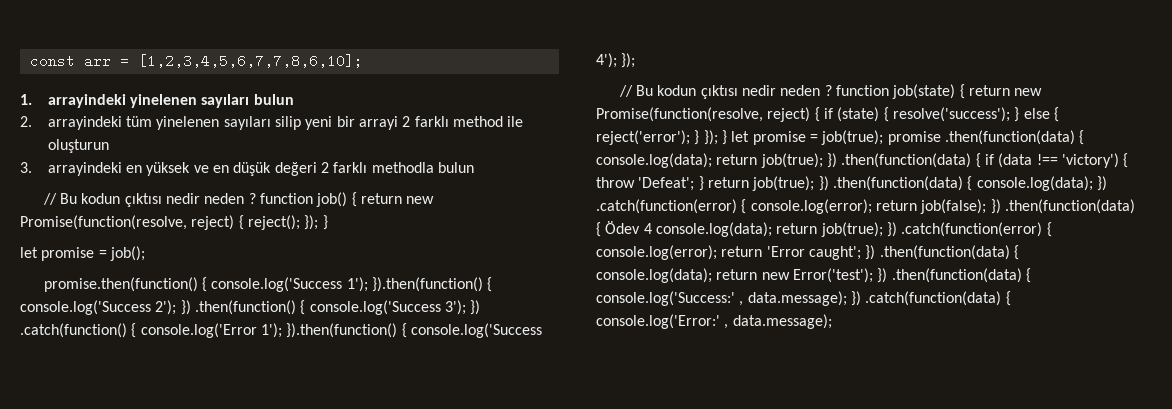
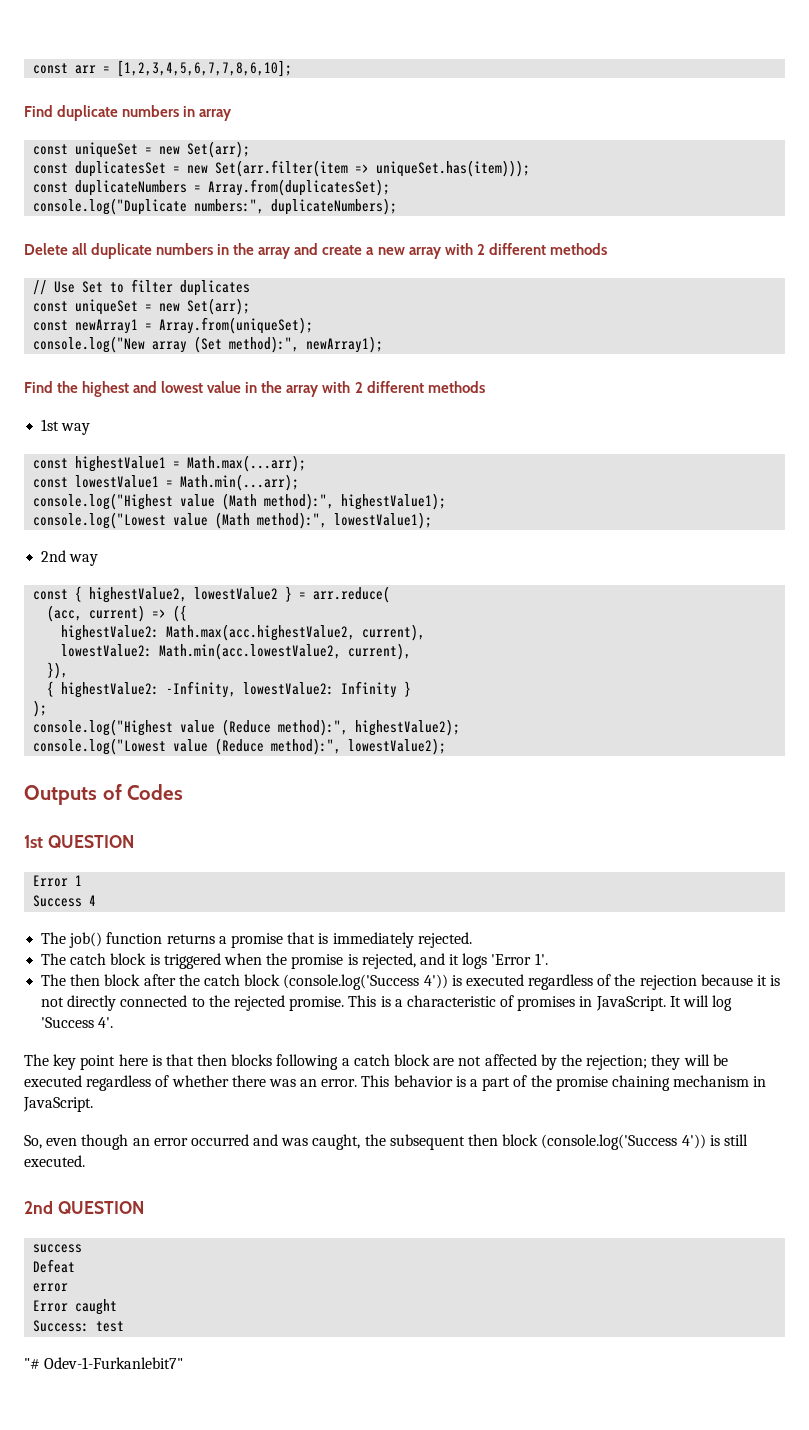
- 1. arrayindeki yinelenen sayıları bulun
- 2. arrayindeki tüm yinelenen sayıları silip yeni bir arrayi 2 farklı method ile oluşturun
- 3. arrayindeki en yüksek ve en düşük değeri 2 farklı methodla bulun
- // Bu kodun çıktısı nedir neden ? function job() { return new Promise(function(resolve, reject) { reject(); }); }
- let promise = job();
- promise.then(function() { console.log('Success 1'); }).then(function() { console.log('Success 2'); }) .then(function() { console.log('Success 3'); }) .catch(function() { console.log('Error 1'); }).then(function() { console.log('Success 4'); });
- // Bu kodun çıktısı nedir neden ? function job(state) { return new Promise(function(resolve, reject) { if (state) { resolve('success'); } else { reject('error'); } }); } let promise = job(true); promise .then(function(data) { console.log(data); return job(true); }) .then(function(data) { if (data !== 'victory') { throw 'Defeat'; } return job(true); }) .then(function(data) { console.log(data); }) .catch(function(error) { console.log(error); return job(false); }) .then(function(data) { Ödev 4 console.log(data); return job(true); }) .catch(function(error) { console.log(error); return 'Error caught'; }) .then(function(data) { console.log(data); return new Error('test'); }) .then(function(data) { console.log('Success:' , data.message); }) .catch(function(data) { console.log('Error:' , data.message);
+ Find duplicate numbers in array
+ const uniqueSet = new Set(arr);
+ const duplicatesSet = new Set(arr.filter(item => uniqueSet.has(item)));
+ const duplicateNumbers = Array.from(duplicatesSet);
+ console.log("Duplicate numbers:", duplicateNumbers);
+ Delete all duplicate numbers in the array and create a new array with 2 different methods
+ // Use Set to filter duplicates
+ const uniqueSet = new Set(arr);
+ const newArray1 = Array.from(uniqueSet);
+ console.log("New array (Set method):", newArray1);
+ Find the highest and lowest value in the array with 2 different methods
+ 1st way
+ const highestValue1 = Math.max(...arr);
+ const lowestValue1 = Math.min(...arr);
+ console.log("Highest value (Math method):", highestValue1);
+ console.log("Lowest value (Math method):", lowestValue1);
+ 2nd way
+ const { highestValue2, lowestValue2 } = arr.reduce(
+ (acc, current) => ({
+ highestValue2: Math.max(acc.highestValue2, current),
+ lowestValue2: Math.min(acc.lowestValue2, current),
+ }),
+ { highestValue2: -Infinity, lowestValue2: Infinity }
+ );
+ console.log("Highest value (Reduce method):", highestValue2);
+ console.log("Lowest value (Reduce method):", lowestValue2);
+ Outputs of Codes
+ 1st QUESTION
+ Error 1
+ Success 4
+ The job() function returns a promise that is immediately rejected.
+ The catch block is triggered when the promise is rejected, and it logs 'Error 1'.
+ The then block after the catch block (console.log('Success 4')) is executed regardless of the rejection because it is not directly connected to the rejected promise. This is a characteristic of promises in JavaScript. It will log 'Success 4'.
+ The key point here is that then blocks following a catch block are not affected by the rejection; they will be executed regardless of whether there was an error. This behavior is a part of the promise chaining mechanism in JavaScript.
+ So, even though an error occurred and was caught, the subsequent then block (console.log('Success 4')) is still executed.
+ 2nd QUESTION
+ success
+ Defeat
+ error
+ Error caught
+ Success: test
+ "# Odev-1-Furkanlebit7"

